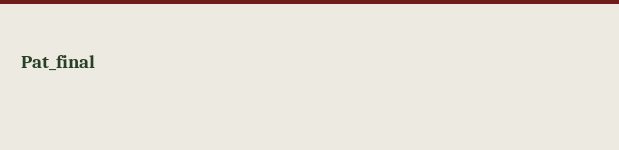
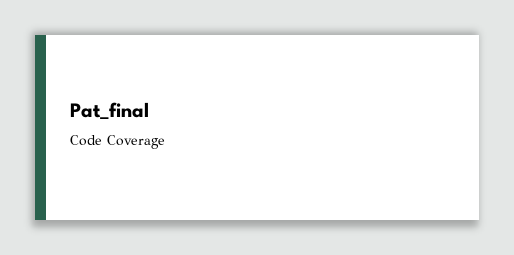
+ Code Coverage

